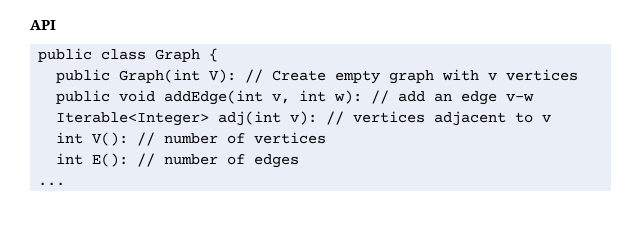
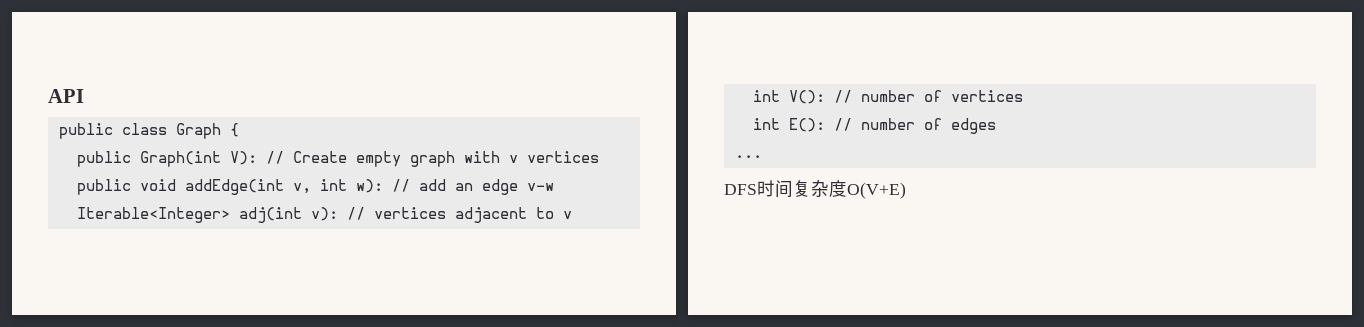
+ DFS时间复杂度O(V+E)

